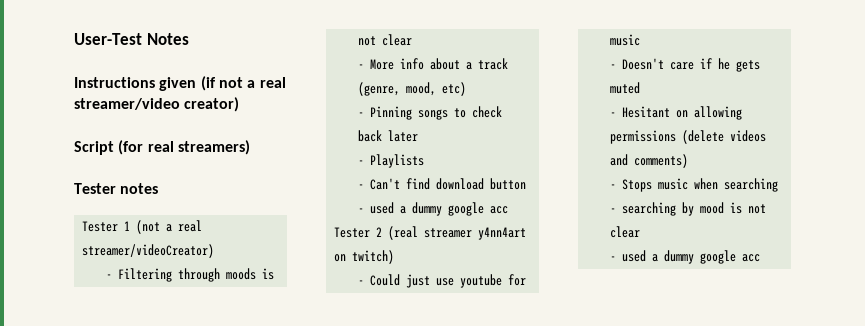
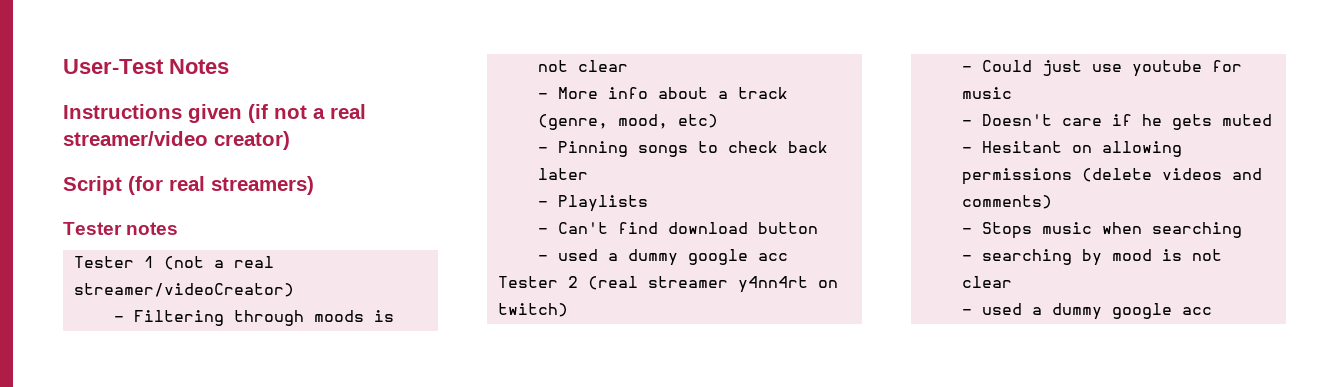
- Tester 2 (real streamer y4nn4art on twitch)
+ Tester 2 (real streamer y4nn4rt on twitch)

